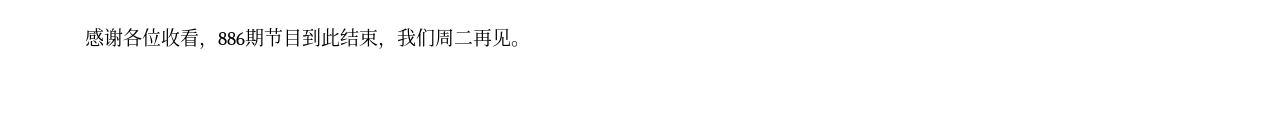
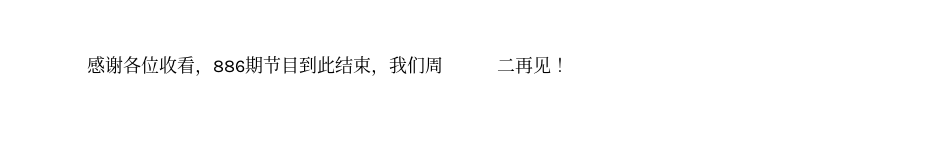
- 感谢各位收看，886期节目到此结束，我们周二再见。
+ 感谢各位收看，886期节目到此结束，我们周二再见！

